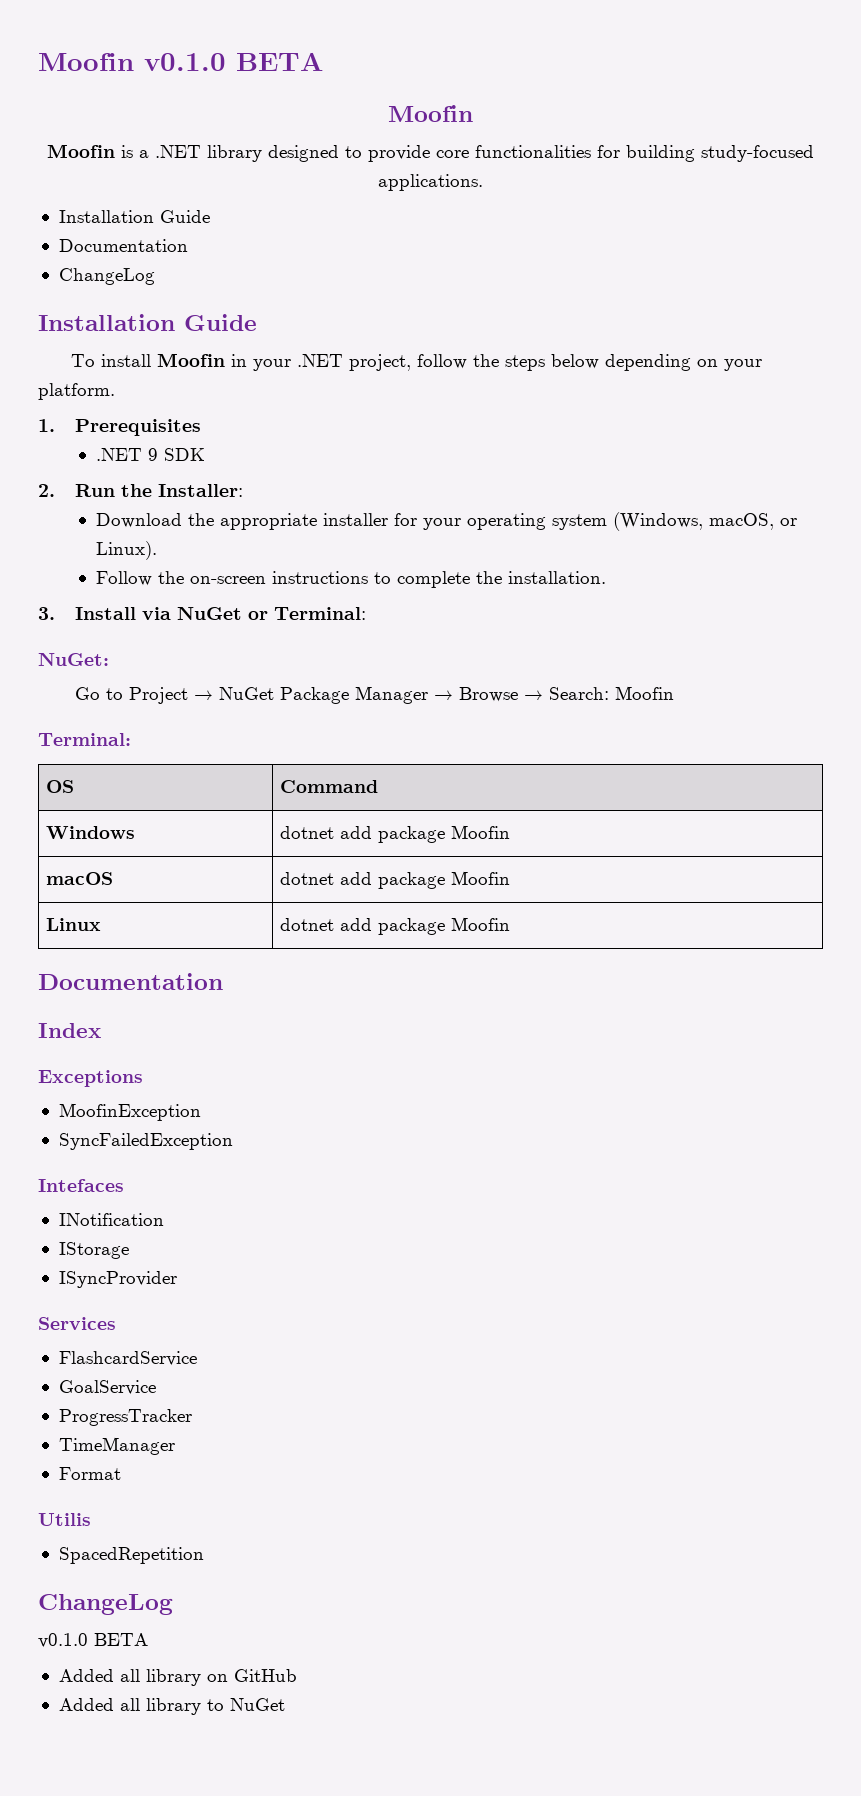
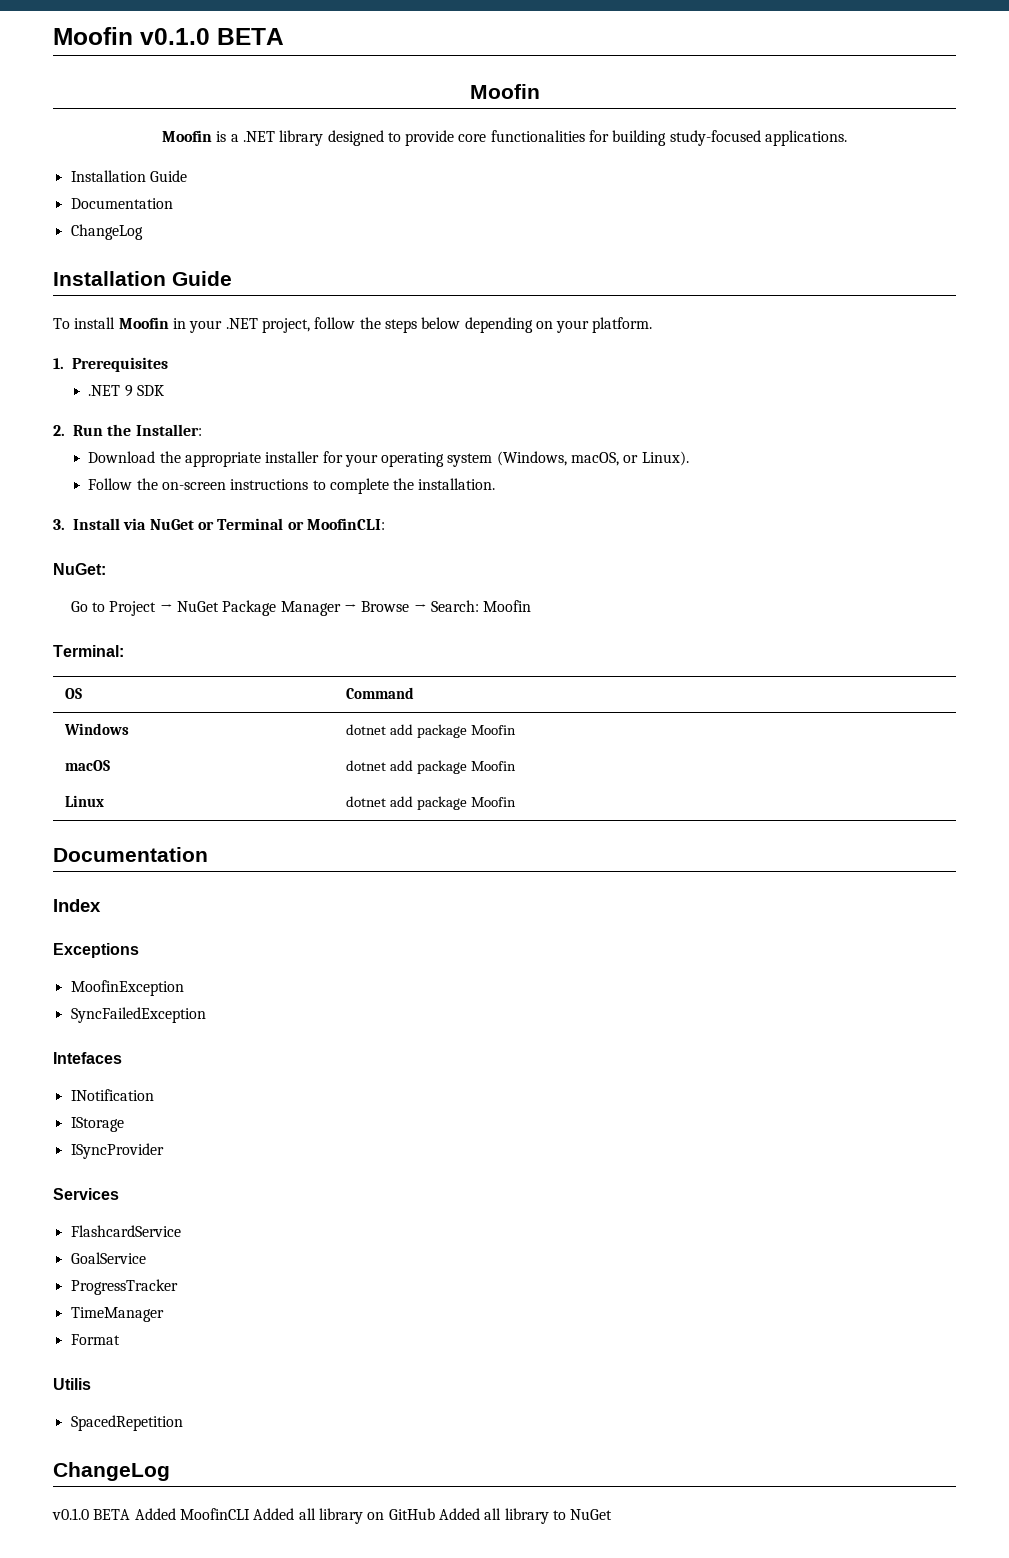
- 3. Install via NuGet or Terminal:
+ 3. Install via NuGet or Terminal or MoofinCLI:
  SpacedRepetition
  ChangeLog
- v0.1.0 BETA
- Added all library on GitHub
- Added all library to NuGet
+ v0.1.0 BETA Added MoofinCLI Added all library on GitHub Added all library to NuGet

